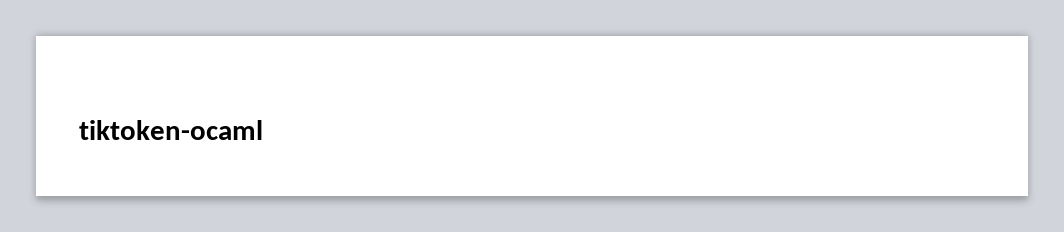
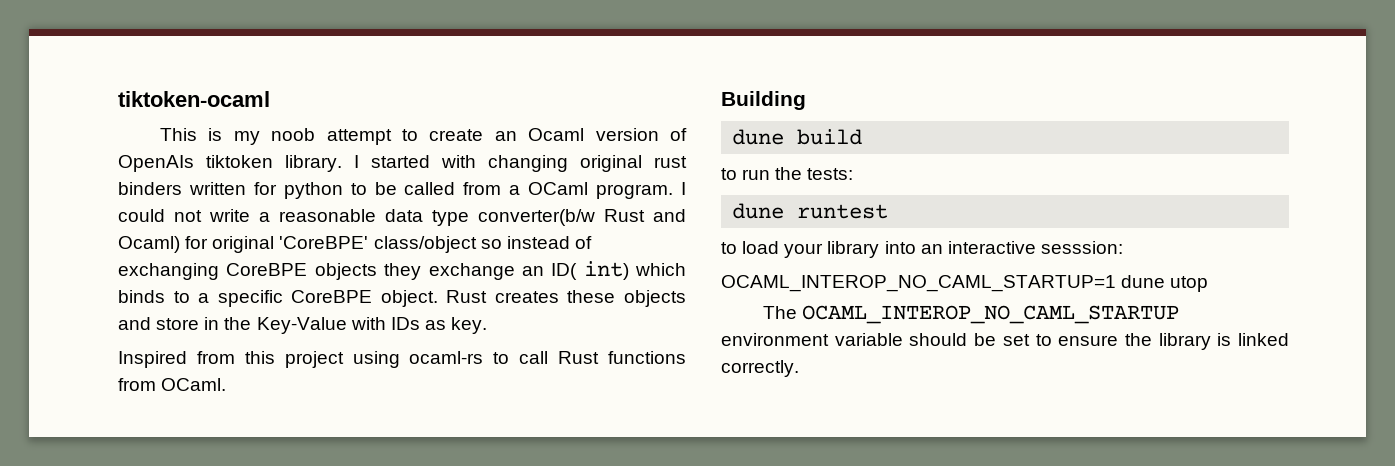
+ This is my noob attempt to create an Ocaml version of OpenAIs tiktoken library. I started with changing original rust binders written for python to be called from a OCaml program. I could not write a reasonable data type converter(b/w Rust and Ocaml) for original 'CoreBPE' class/object so instead of exchanging CoreBPE objects they exchange an ID( int) which binds to a specific CoreBPE object. Rust creates these objects and store in the Key-Value with IDs as key.
+ Inspired from this project using ocaml-rs to call Rust functions from OCaml.
+ Building
+ dune build
+ to run the tests:
+ dune runtest
+ to load your library into an interactive sesssion:
+ OCAML_INTEROP_NO_CAML_STARTUP=1 dune utop
+ The OCAML_INTEROP_NO_CAML_STARTUP environment variable should be set to ensure the library is linked correctly.

